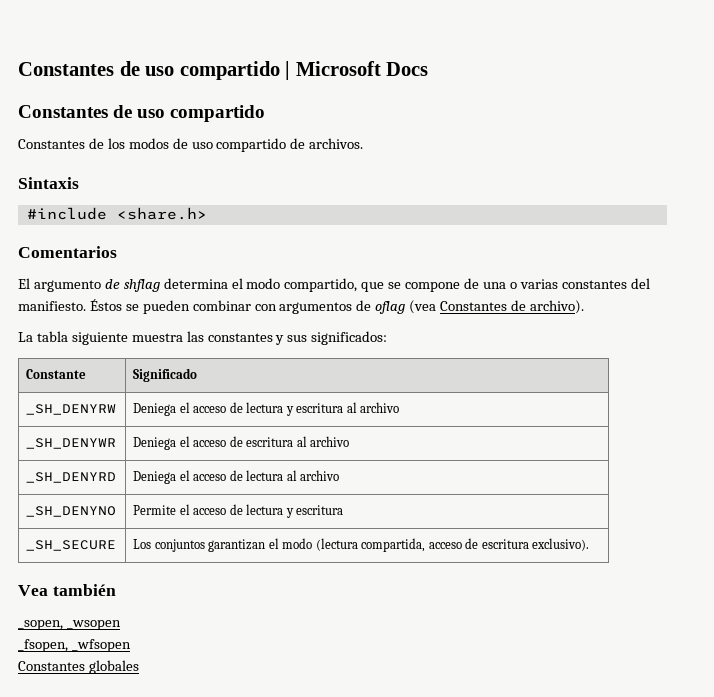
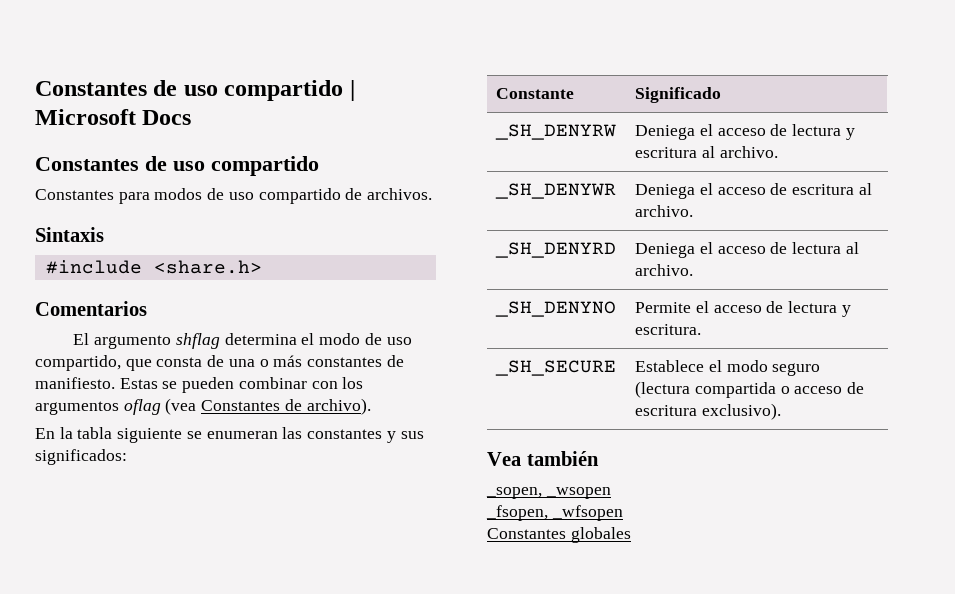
- Constantes de los modos de uso compartido de archivos.
+ Constantes para modos de uso compartido de archivos.
- El argumento de shflag determina el modo compartido, que se compone de una o varias constantes del manifiesto. Éstos se pueden combinar con argumentos de oflag (vea Constantes de archivo).
+ El argumento shflag determina el modo de uso compartido, que consta de una o más constantes de manifiesto. Estas se pueden combinar con los argumentos oflag (vea Constantes de archivo).
- La tabla siguiente muestra las constantes y sus significados:
+ En la tabla siguiente se enumeran las constantes y sus significados:
- _SH_DENYRW | Deniega el acceso de lectura y escritura al archivo
+ _SH_DENYRW | Deniega el acceso de lectura y escritura al archivo.
- _SH_DENYWR | Deniega el acceso de escritura al archivo
+ _SH_DENYWR | Deniega el acceso de escritura al archivo.
- _SH_DENYRD | Deniega el acceso de lectura al archivo
+ _SH_DENYRD | Deniega el acceso de lectura al archivo.
- _SH_DENYNO | Permite el acceso de lectura y escritura
+ _SH_DENYNO | Permite el acceso de lectura y escritura.
- _SH_SECURE | Los conjuntos garantizan el modo (lectura compartida, acceso de escritura exclusivo).
+ _SH_SECURE | Establece el modo seguro (lectura compartida o acceso de escritura exclusivo).

